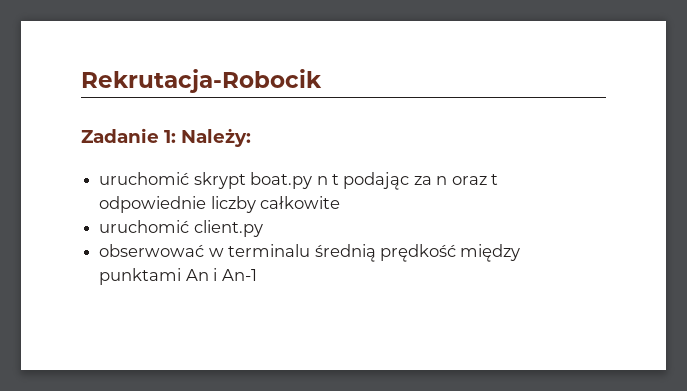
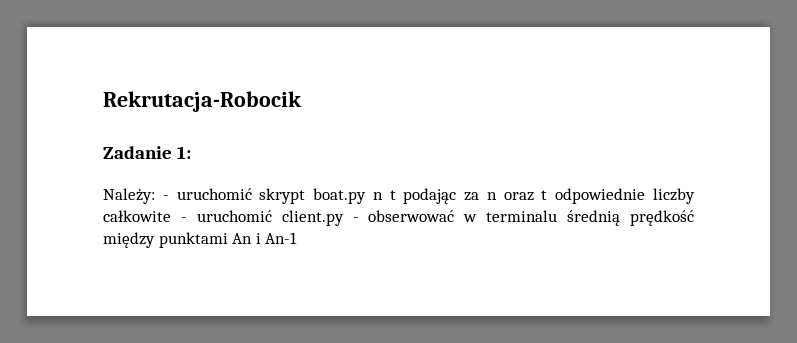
- Zadanie 1: Należy:
- uruchomić skrypt boat.py n t podając za n oraz t odpowiednie liczby całkowite
- uruchomić client.py
- obserwować w terminalu średnią prędkość między punktami An i An-1
+ Zadanie 1:
+ Należy: - uruchomić skrypt boat.py n t podając za n oraz t odpowiednie liczby całkowite - uruchomić client.py - obserwować w terminalu średnią prędkość między punktami An i An-1

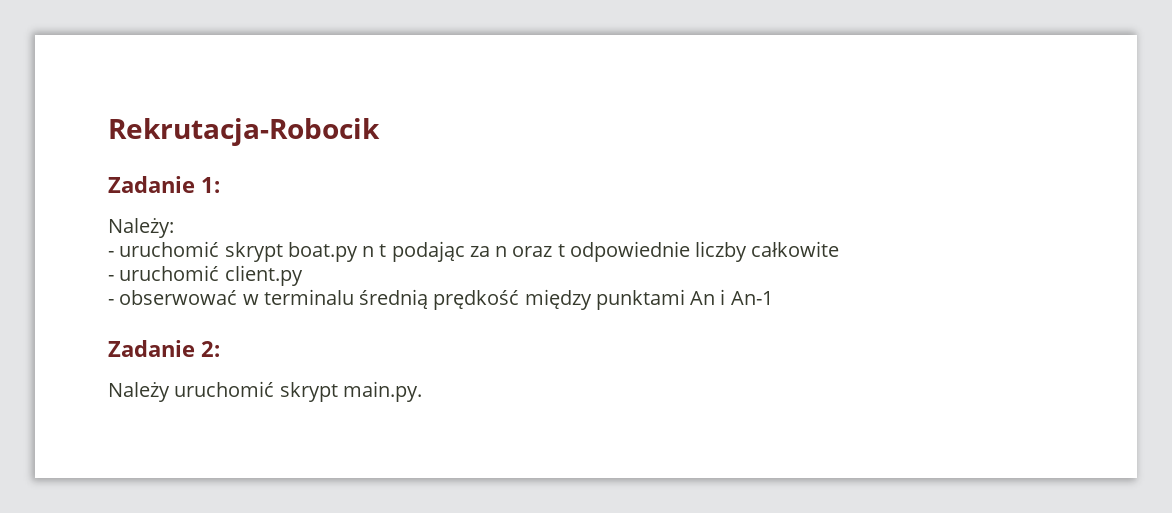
- Należy: - uruchomić skrypt boat.py n t podając za n oraz t odpowiednie liczby całkowite - uruchomić client.py - obserwować w terminalu średnią prędkość między punktami An i An-1
+ Należy:
+ - uruchomić skrypt boat.py n t podając za n oraz t odpowiednie liczby całkowite
+ - uruchomić client.py
+ - obserwować w terminalu średnią prędkość między punktami An i An-1
+ Zadanie 2:
+ Należy uruchomić skrypt main.py.

